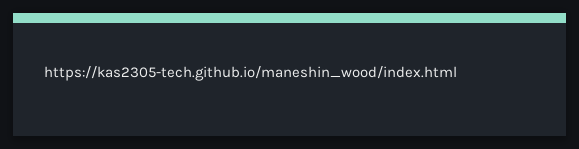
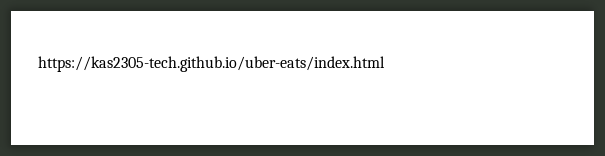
- https://kas2305-tech.github.io/maneshin_wood/index.html
+ https://kas2305-tech.github.io/uber-eats/index.html

